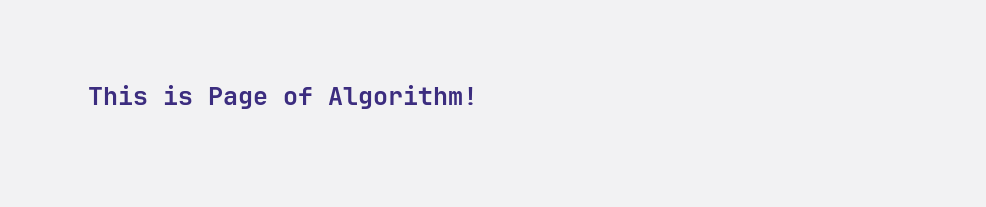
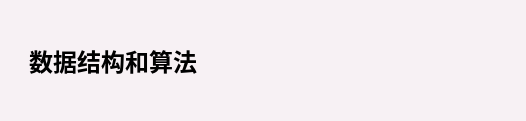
- This is Page of Algorithm!
+ 数据结构和算法

